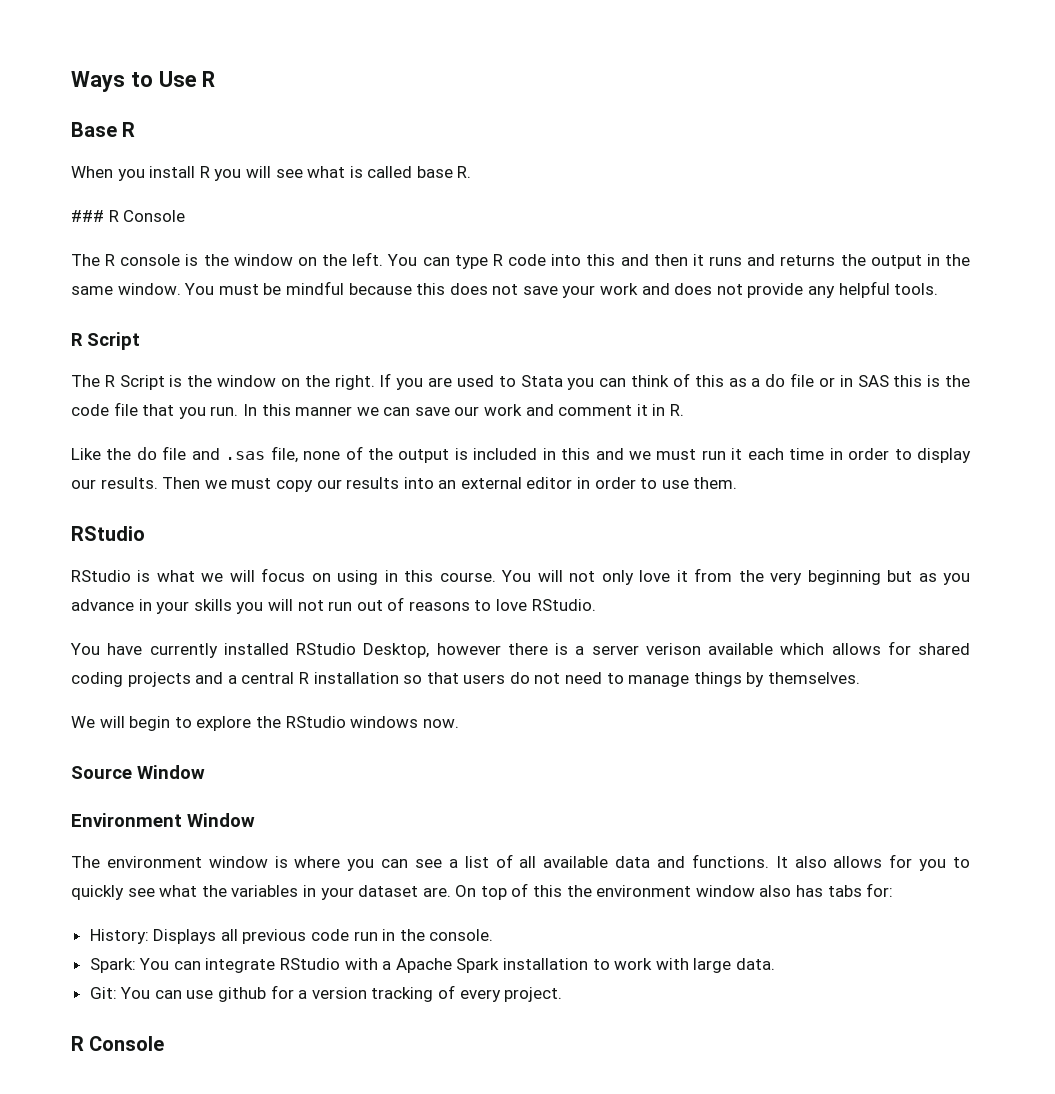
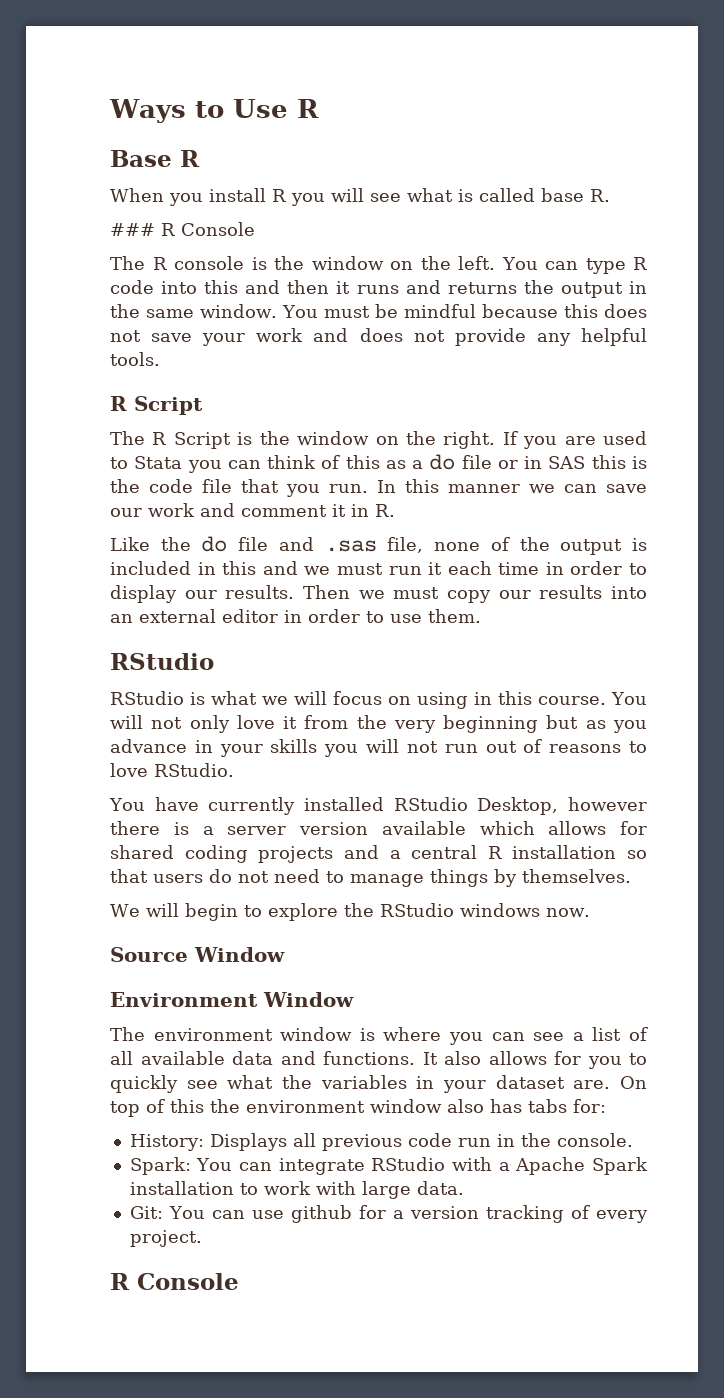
- You have currently installed RStudio Desktop, however there is a server verison available which allows for shared coding projects and a central R installation so that users do not need to manage things by themselves.
+ You have currently installed RStudio Desktop, however there is a server version available which allows for shared coding projects and a central R installation so that users do not need to manage things by themselves.

